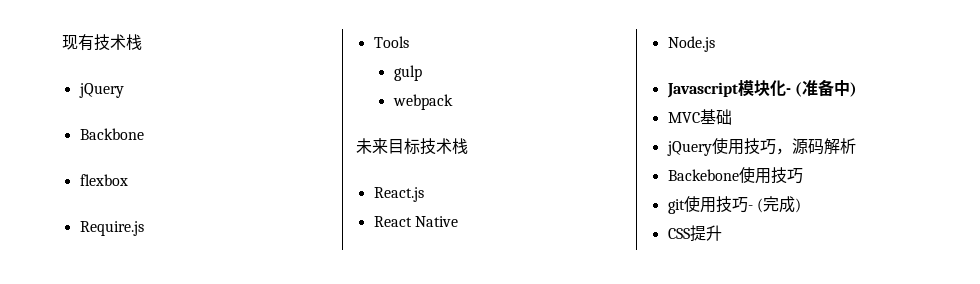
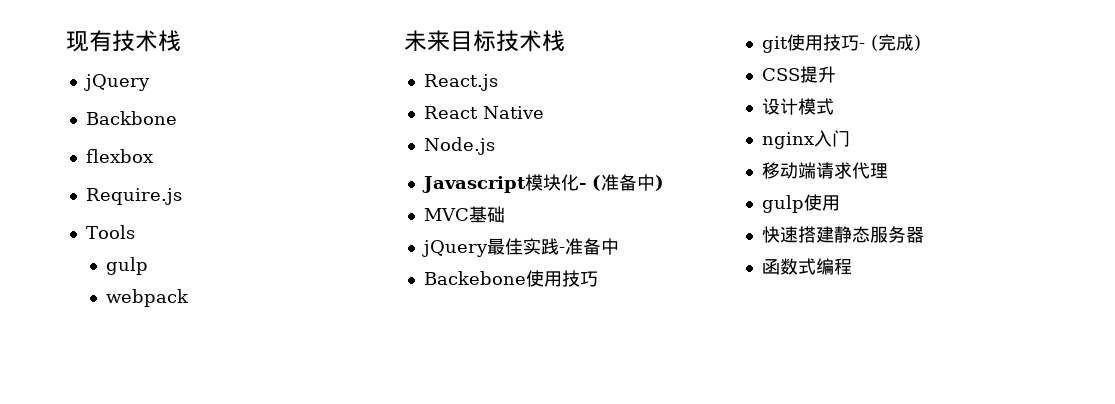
- jQuery使用技巧，源码解析
+ jQuery最佳实践-准备中
+ 设计模式
+ nginx入门
+ 移动端请求代理
+ gulp使用
+ 快速搭建静态服务器
+ 函数式编程

